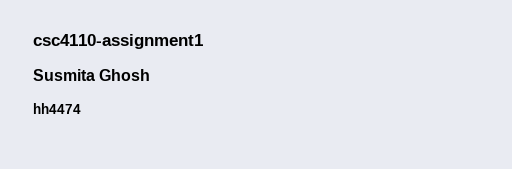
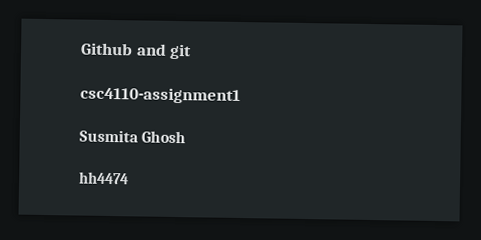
+ Github and git

